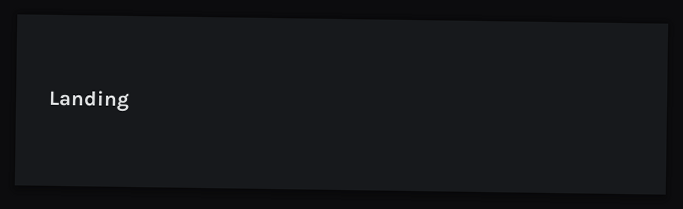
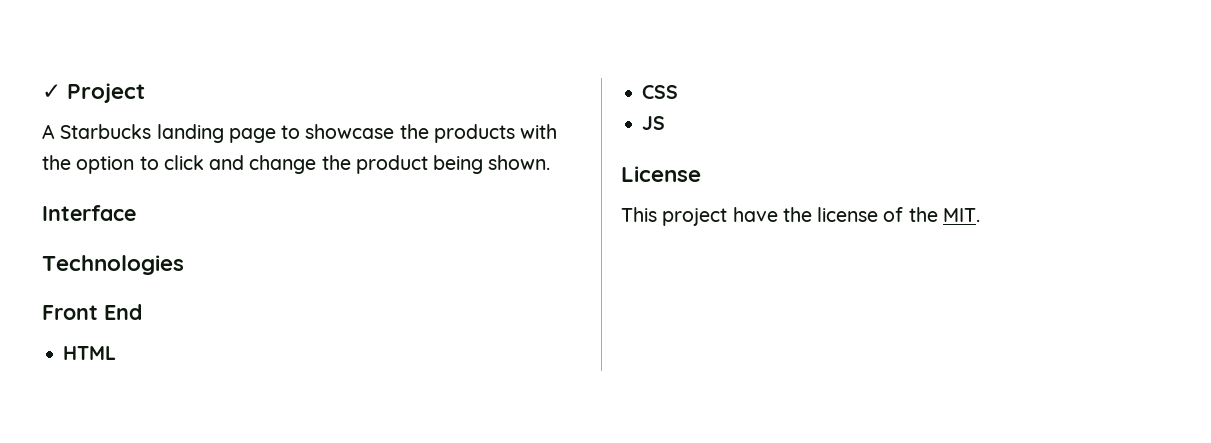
- Landing
+ ✓ Project
+ A Starbucks landing page to showcase the products with the option to click and change the product being shown.
+ Interface
+ Technologies
+ Front End
+ HTML
+ CSS
+ JS
+ License
+ This project have the license of the MIT.

